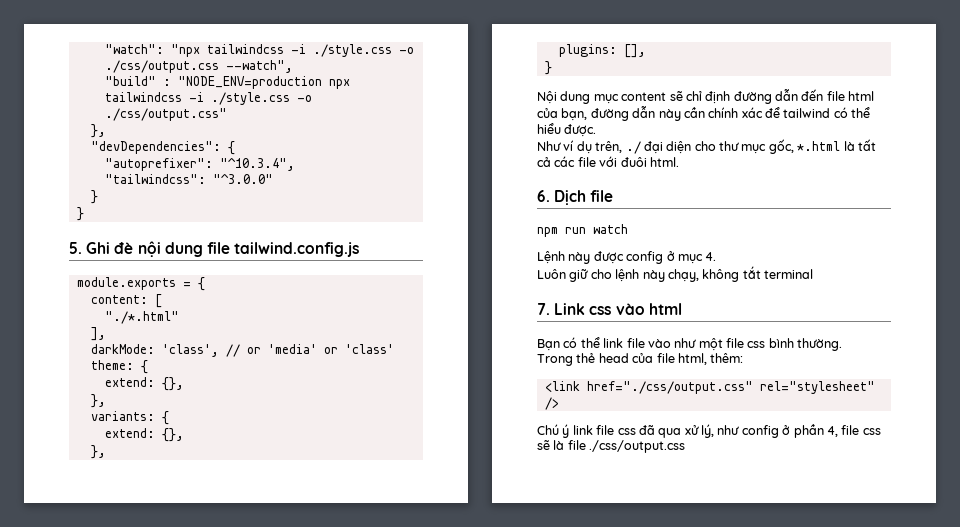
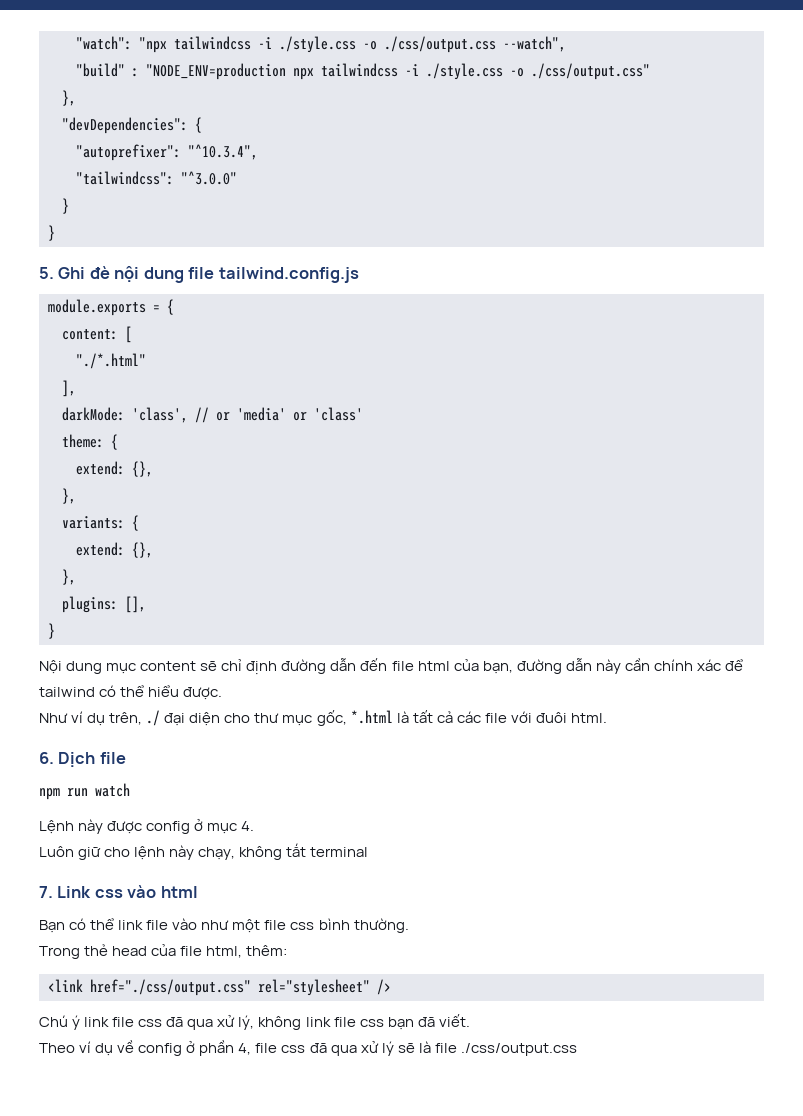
- Chú ý link file css đã qua xử lý, như config ở phần 4, file css sẽ là file ./css/output.css
+ Chú ý link file css đã qua xử lý, không link file css bạn đã viết.
+ Theo ví dụ về config ở phần 4, file css đã qua xử lý sẽ là file ./css/output.css

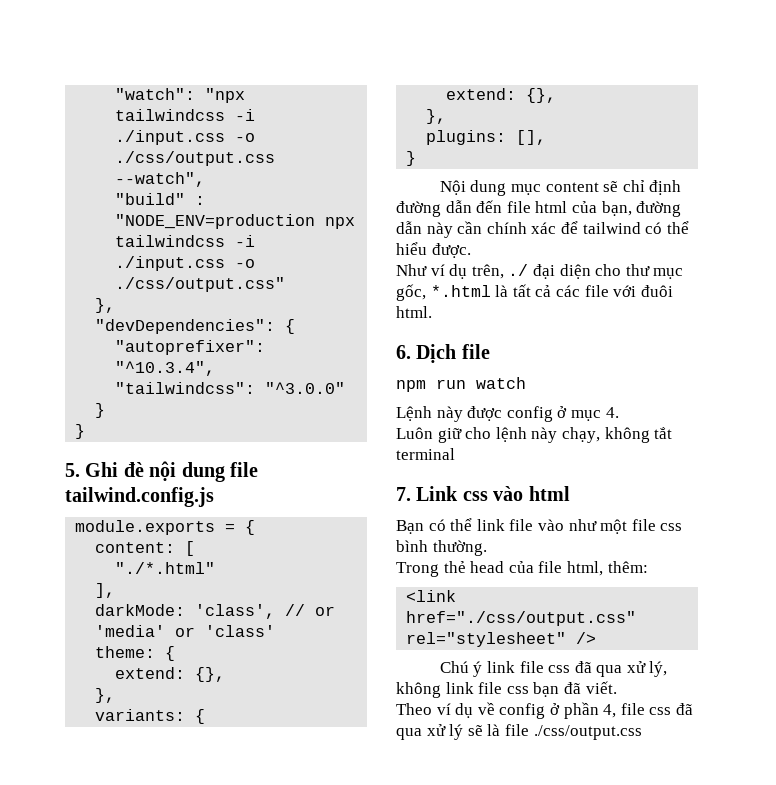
- "watch": "npx tailwindcss -i ./style.css -o ./css/output.css --watch",
+ "watch": "npx tailwindcss -i ./input.css -o ./css/output.css --watch",
- "build" : "NODE_ENV=production npx tailwindcss -i ./style.css -o ./css/output.css"
+ "build" : "NODE_ENV=production npx tailwindcss -i ./input.css -o ./css/output.css"

